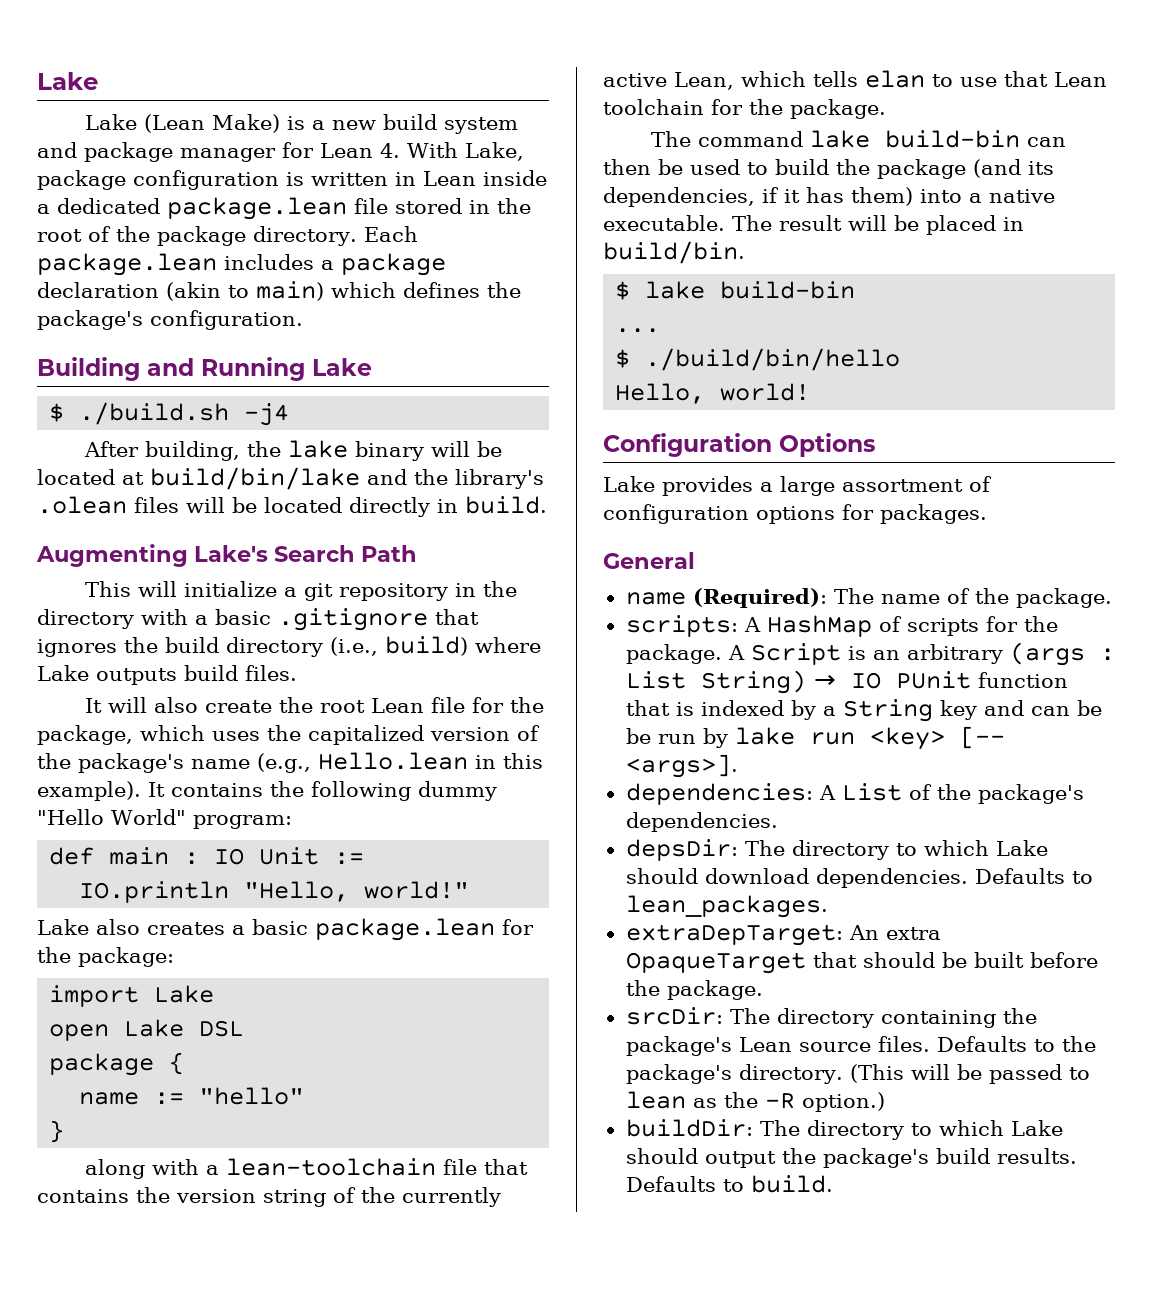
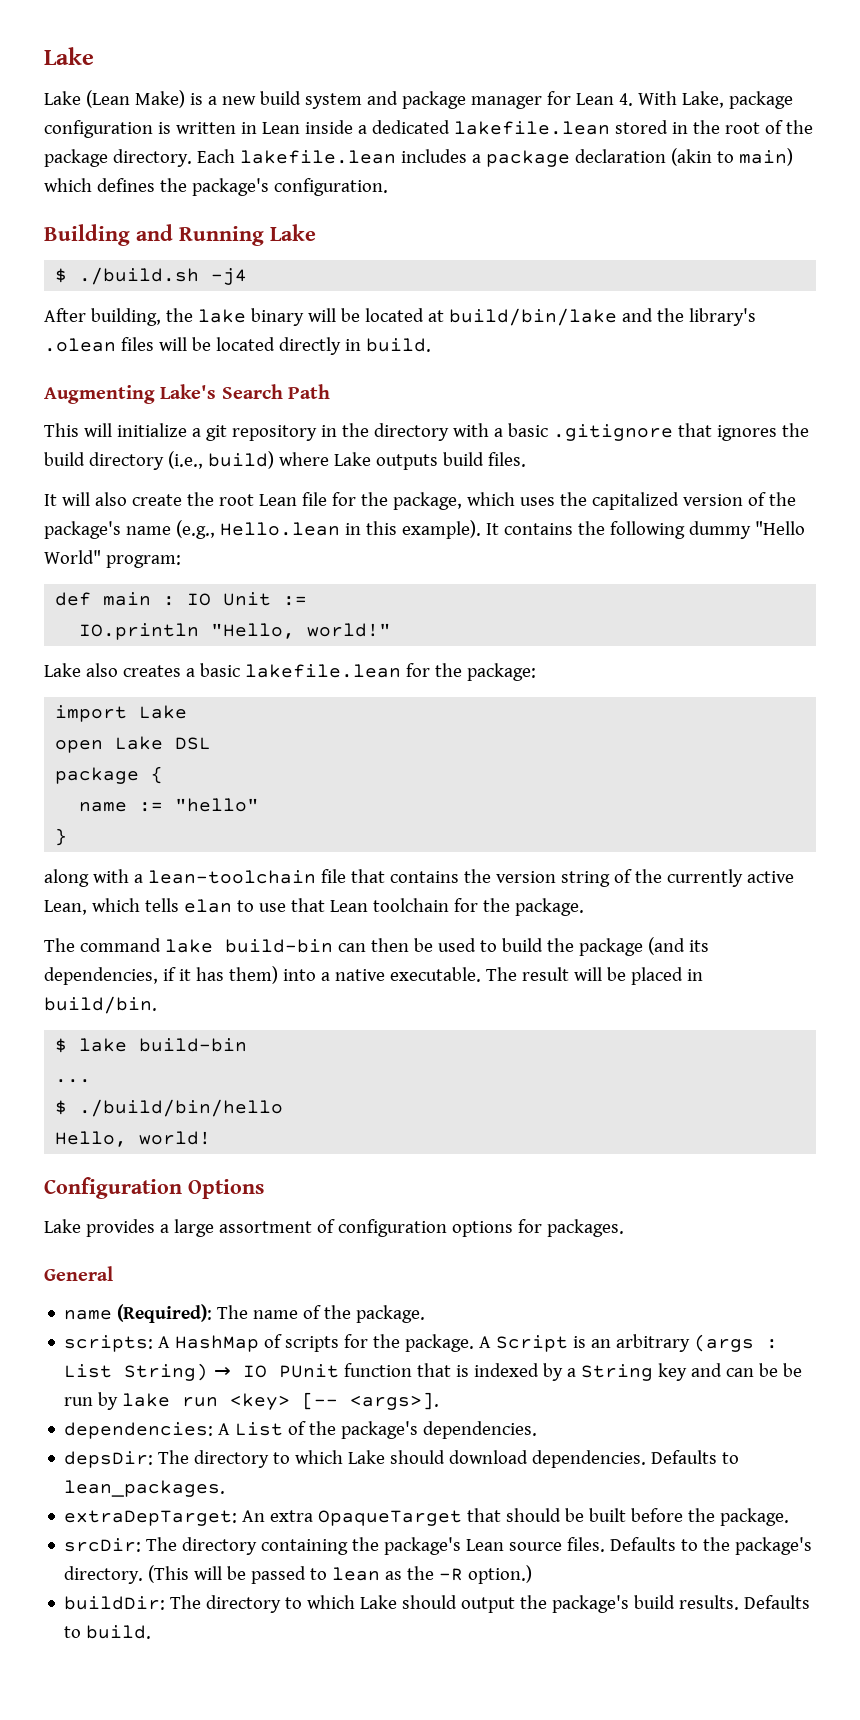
- Lake (Lean Make) is a new build system and package manager for Lean 4. With Lake, package configuration is written in Lean inside a dedicated package.lean file stored in the root of the package directory.
+ Lake (Lean Make) is a new build system and package manager for Lean 4. With Lake, package configuration is written in Lean inside a dedicated lakefile.lean stored in the root of the package directory.
- Each package.lean includes a package declaration (akin to main) which defines the package's configuration.
+ Each lakefile.lean includes a package declaration (akin to main) which defines the package's configuration.
- Lake also creates a basic package.lean for the package:
+ Lake also creates a basic lakefile.lean for the package:

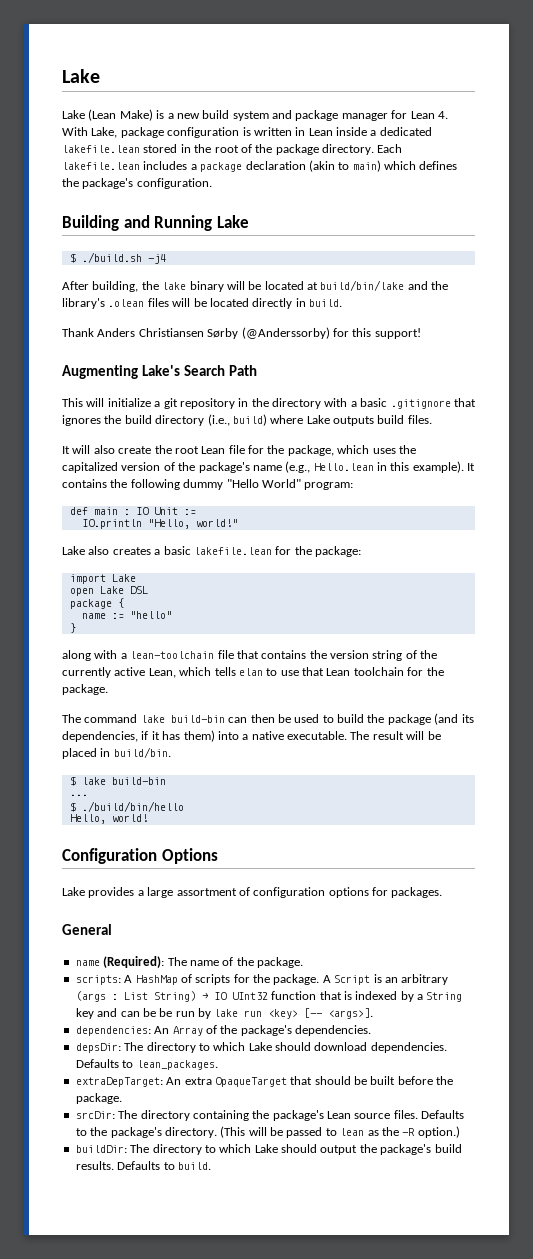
+ Thank Anders Christiansen Sørby (@Anderssorby) for this support!
- A Script is an arbitrary (args : List String) → IO PUnit function that is indexed by a String key and can be be run by lake run <key> [-- <args>].
+ A Script is an arbitrary (args : List String) → IO UInt32 function that is indexed by a String key and can be be run by lake run <key> [-- <args>].
- dependencies: A List of the package's dependencies.
+ dependencies: An Array of the package's dependencies.

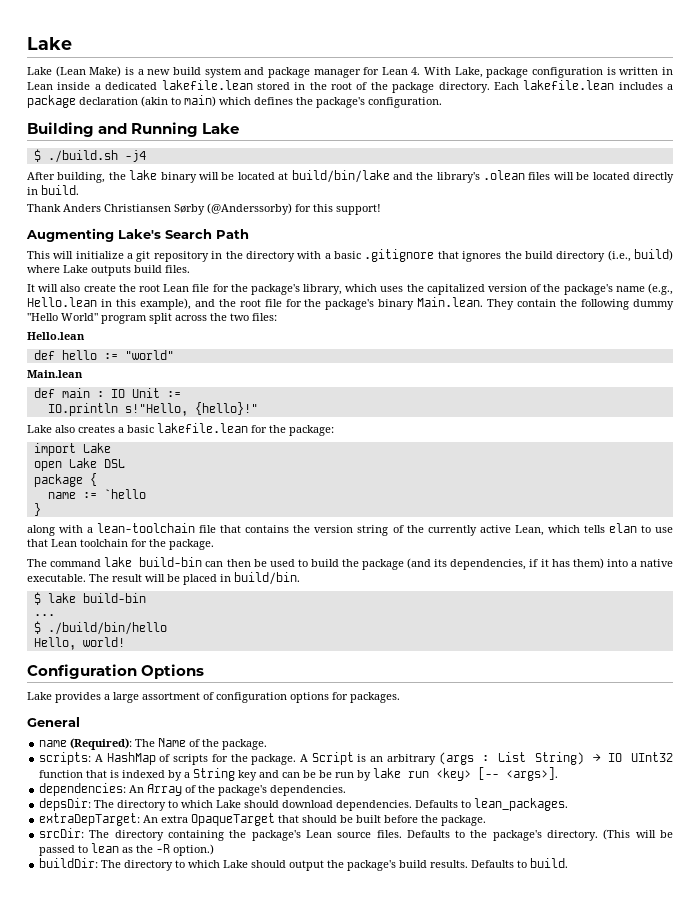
- It will also create the root Lean file for the package, which uses the capitalized version of the package's name (e.g., Hello.lean in this example). It contains the following dummy "Hello World" program:
+ It will also create the root Lean file for the package's library, which uses the capitalized version of the package's name (e.g., Hello.lean in this example), and the root file for the package's binary Main.lean. They contain the following dummy "Hello World" program split across the two files:
+ Hello.lean
+ def hello := "world"
+ Main.lean
- IO.println "Hello, world!"
+ IO.println s!"Hello, {hello}!"
- name := "hello"
+ name := `hello
- name (Required): The name of the package.
+ name (Required): The Name of the package.

